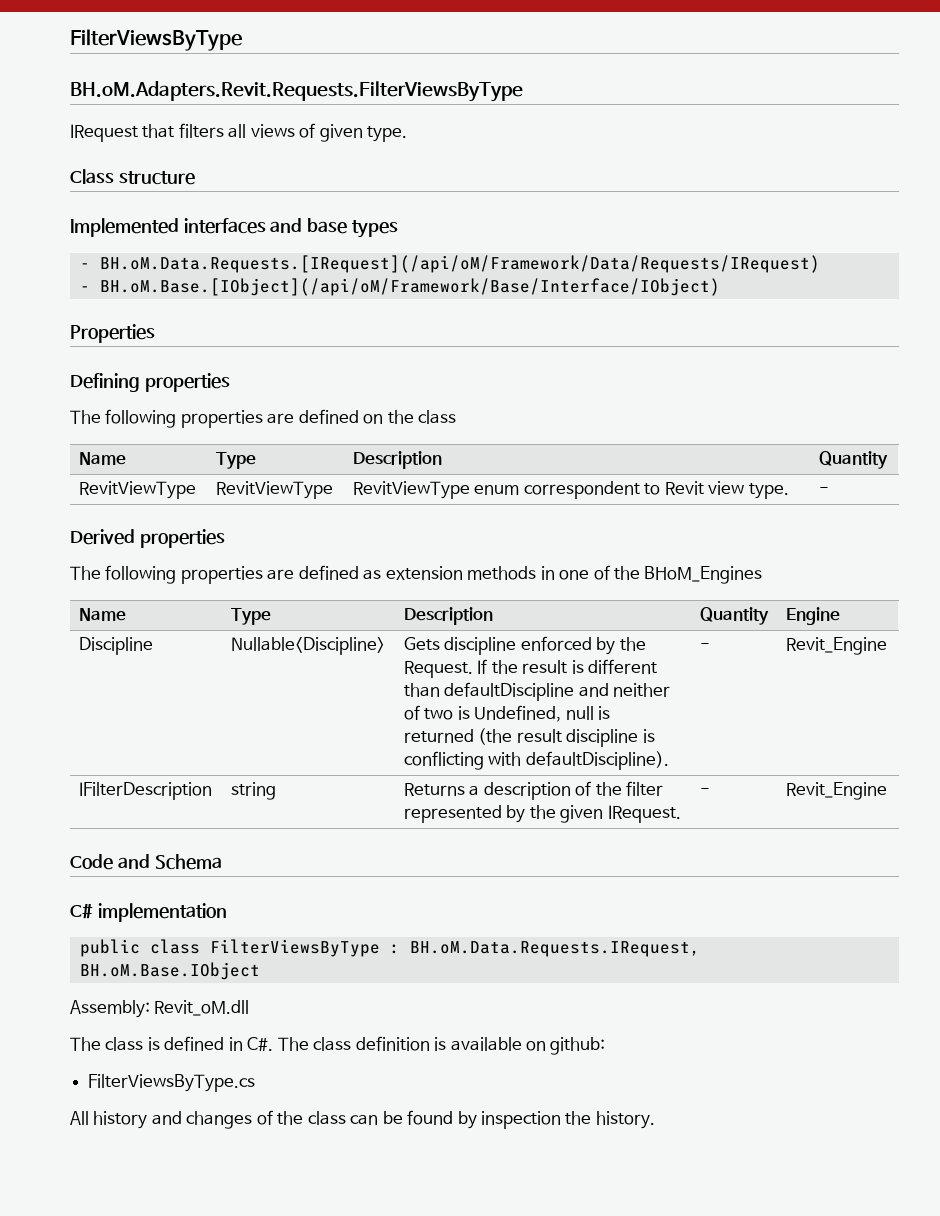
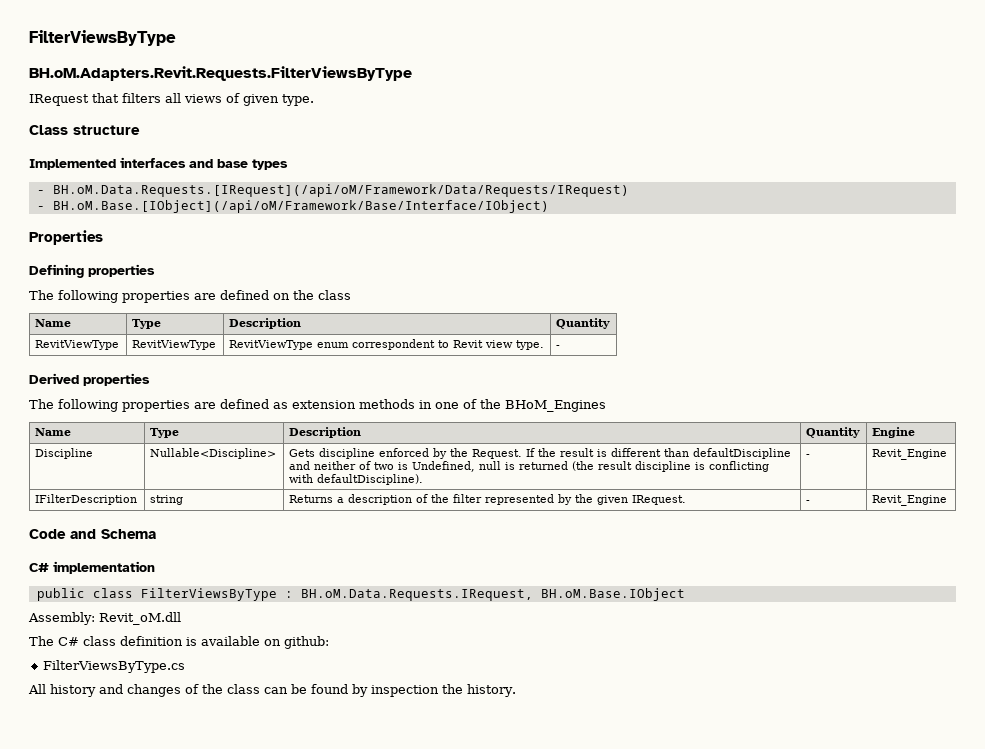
- The class is defined in C#. The class definition is available on github:
+ The C# class definition is available on github:

